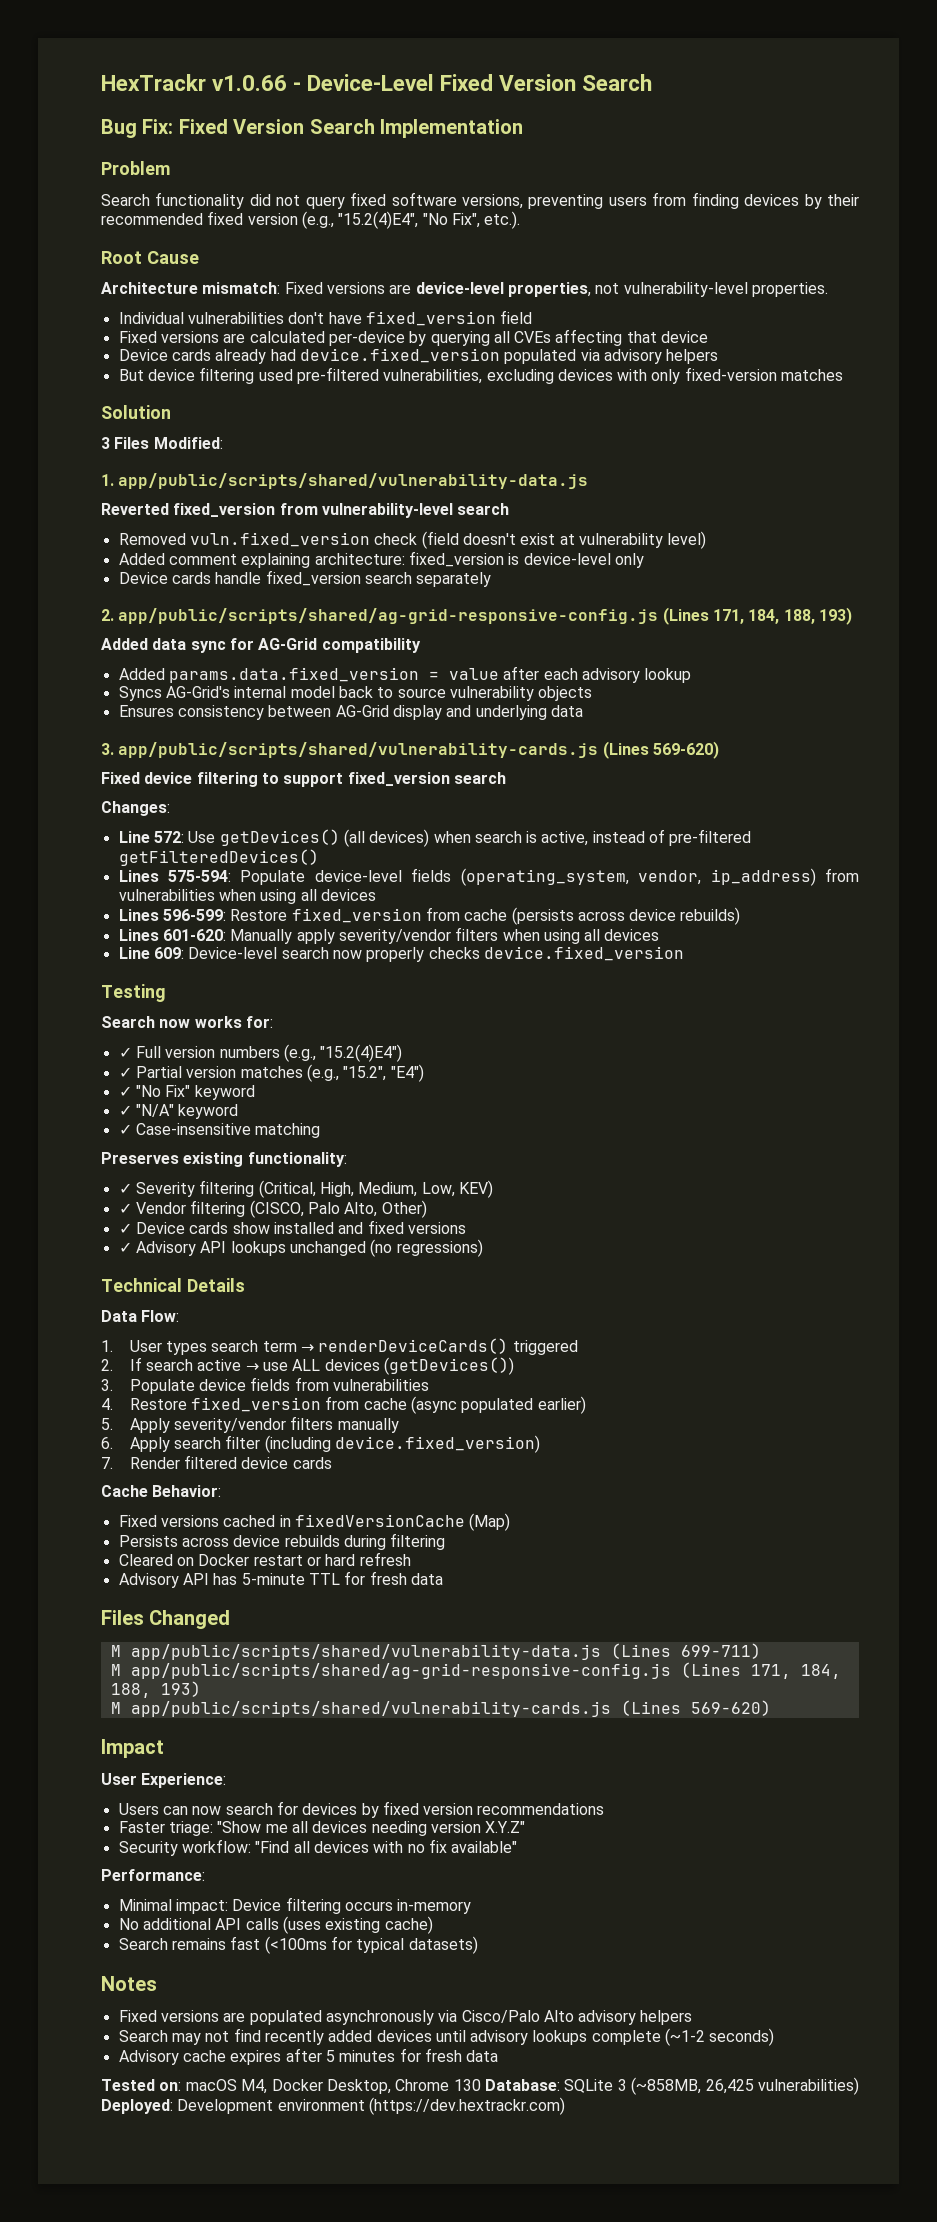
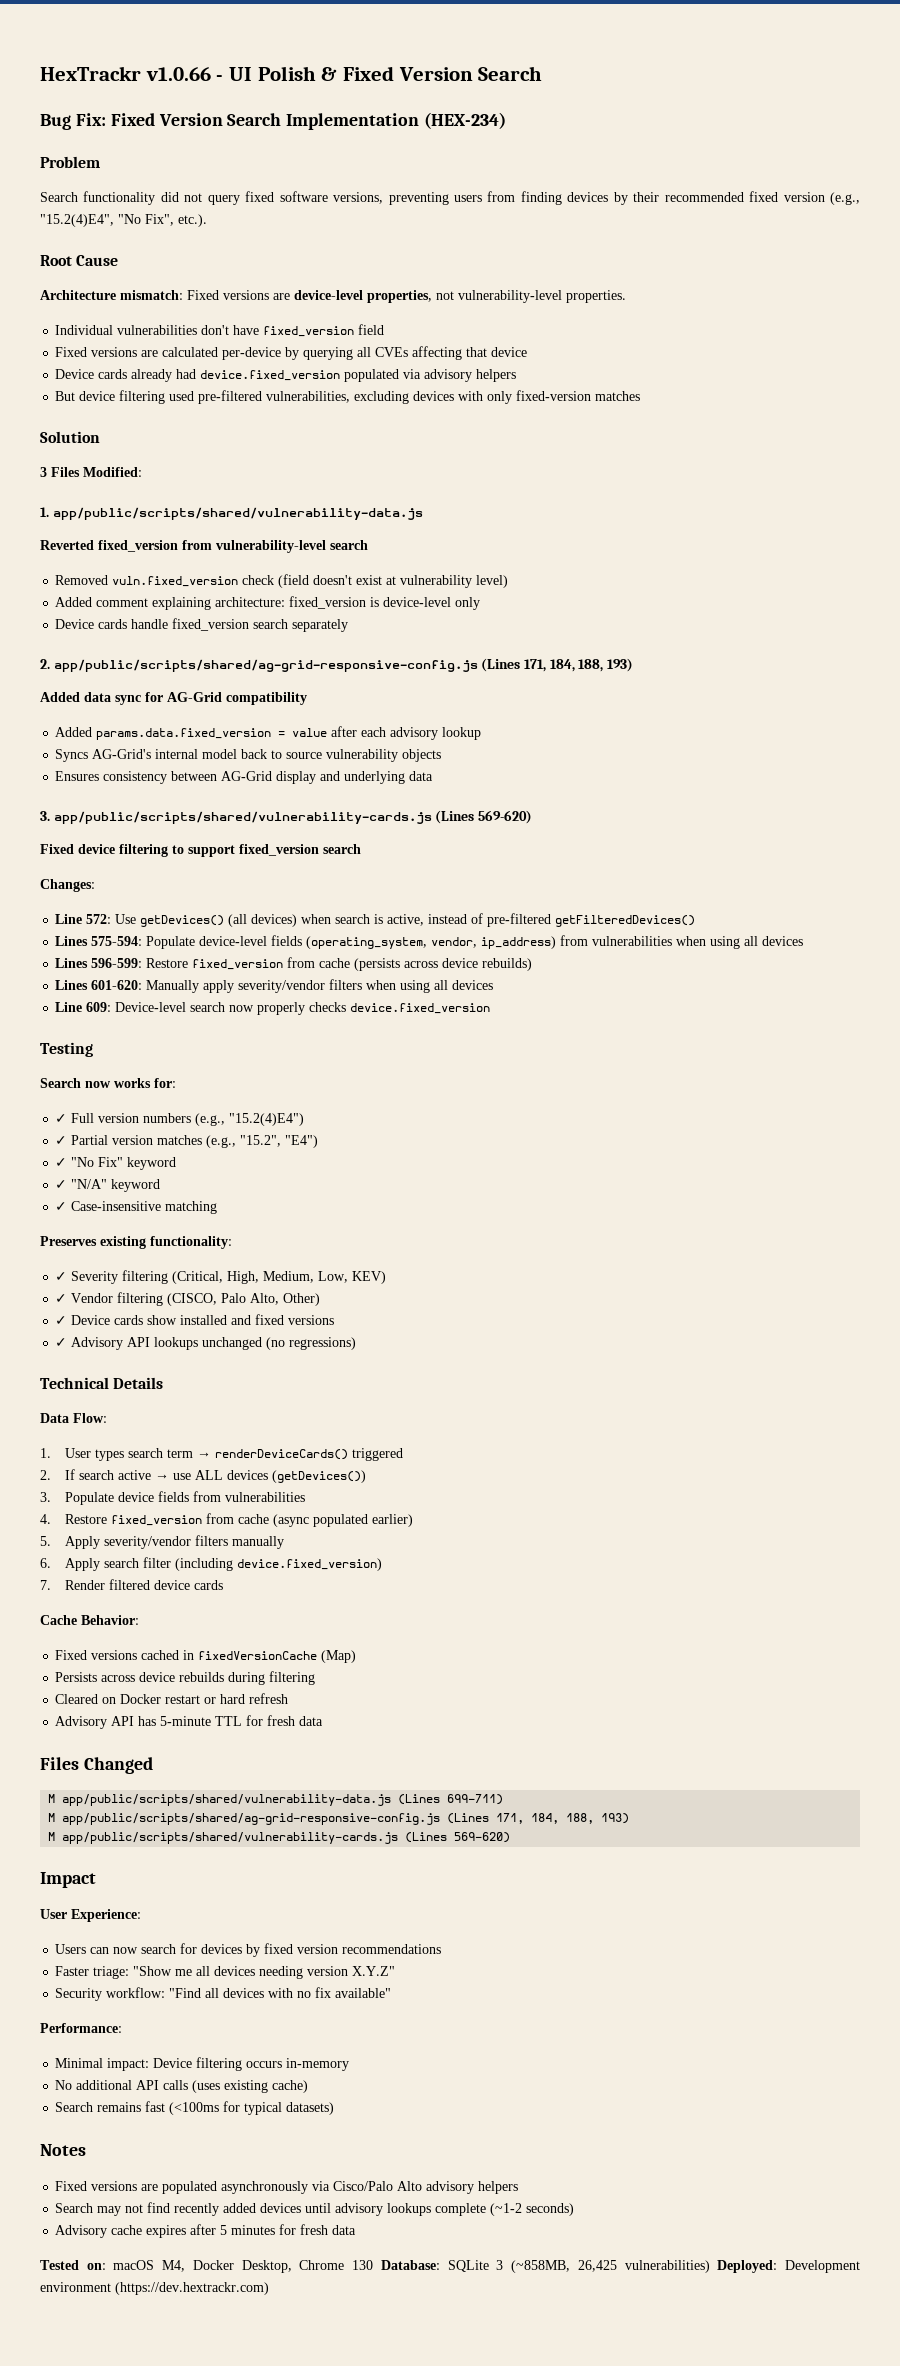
- HexTrackr v1.0.66 - Device-Level Fixed Version Search
+ HexTrackr v1.0.66 - UI Polish & Fixed Version Search
- Bug Fix: Fixed Version Search Implementation
+ Bug Fix: Fixed Version Search Implementation (HEX-234)

